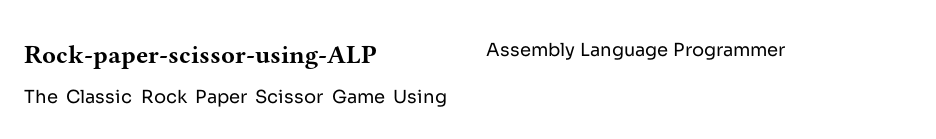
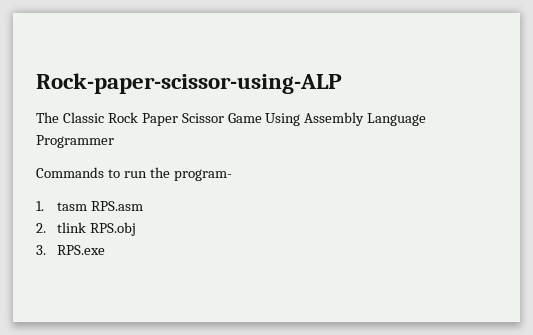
+ Commands to run the program-
+ 1. tasm RPS.asm
+ 2. tlink RPS.obj
+ 3. RPS.exe

